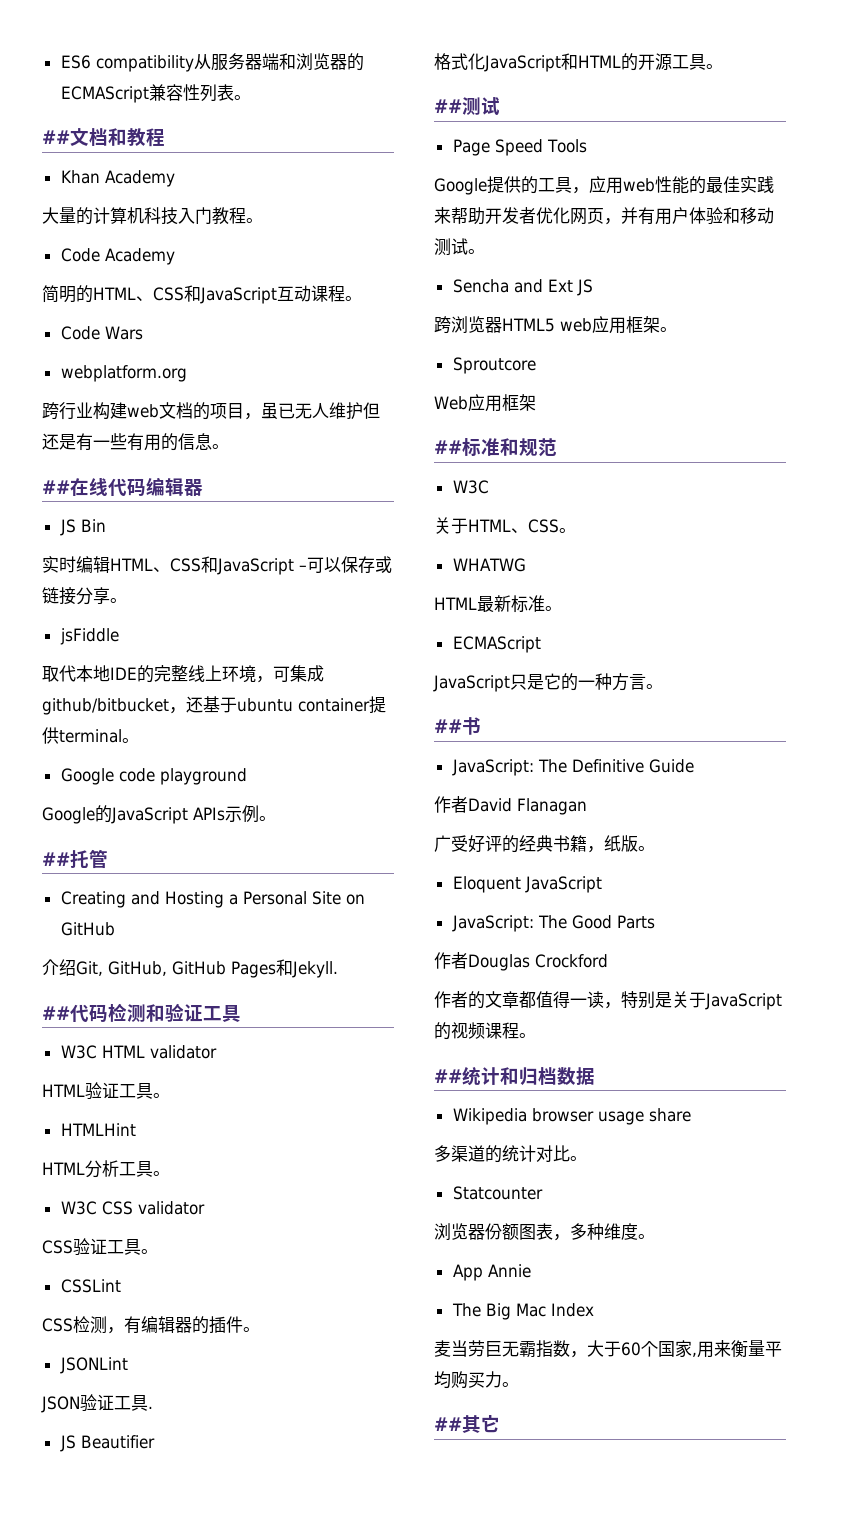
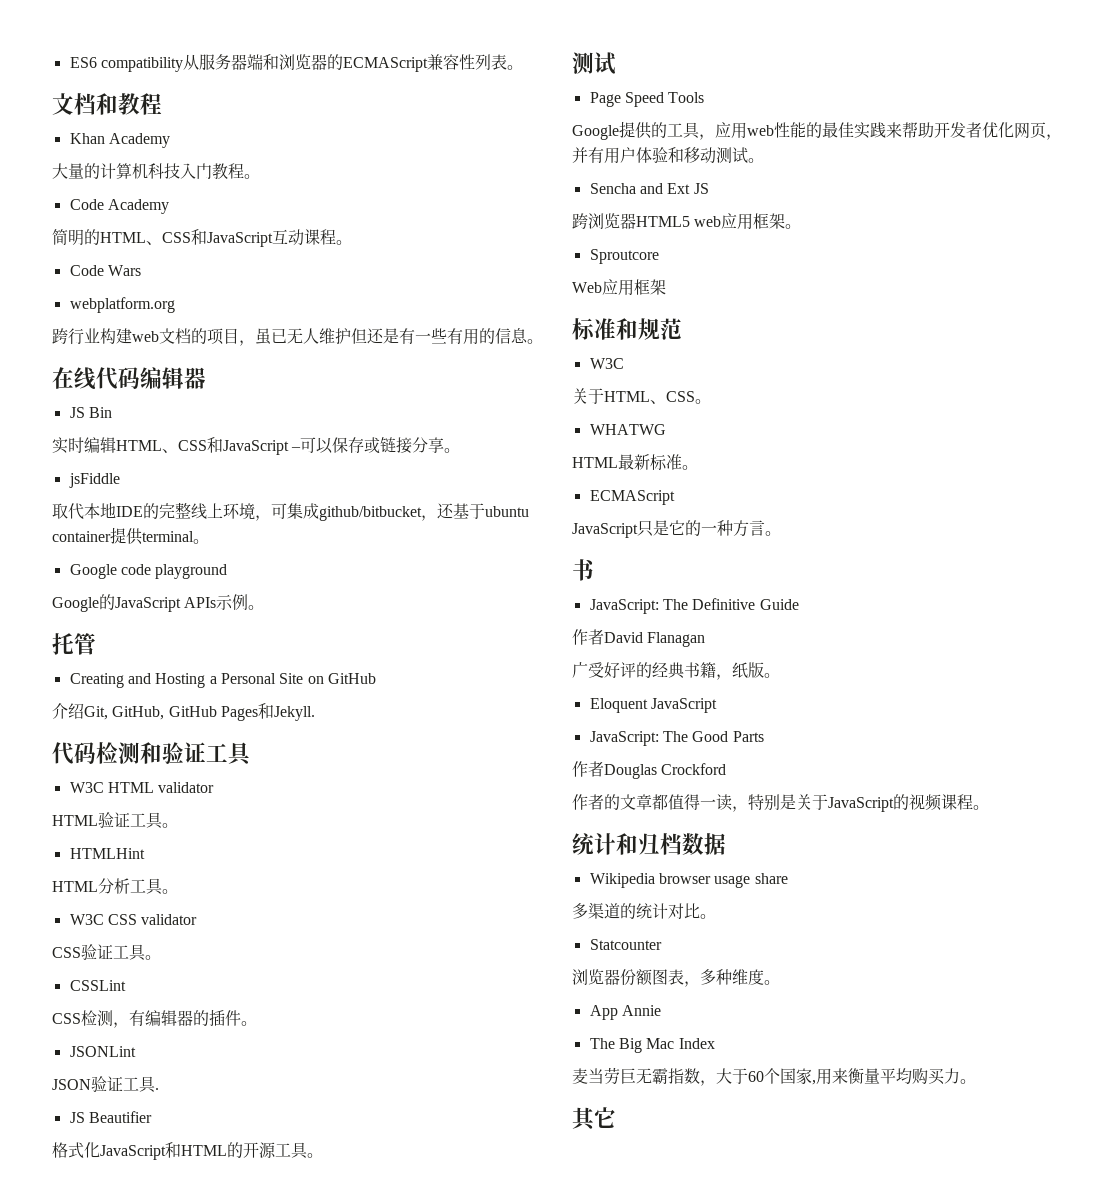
- ##文档和教程
+ 文档和教程
- ##在线代码编辑器
+ 在线代码编辑器
- ##托管
+ 托管
- ##代码检测和验证工具
+ 代码检测和验证工具
  格式化JavaScript和HTML的开源工具。
- ##测试
+ 测试
- ##标准和规范
+ 标准和规范
  JavaScript只是它的一种方言。
- ##书
+ 书
- ##统计和归档数据
+ 统计和归档数据
- ##其它
+ 其它

